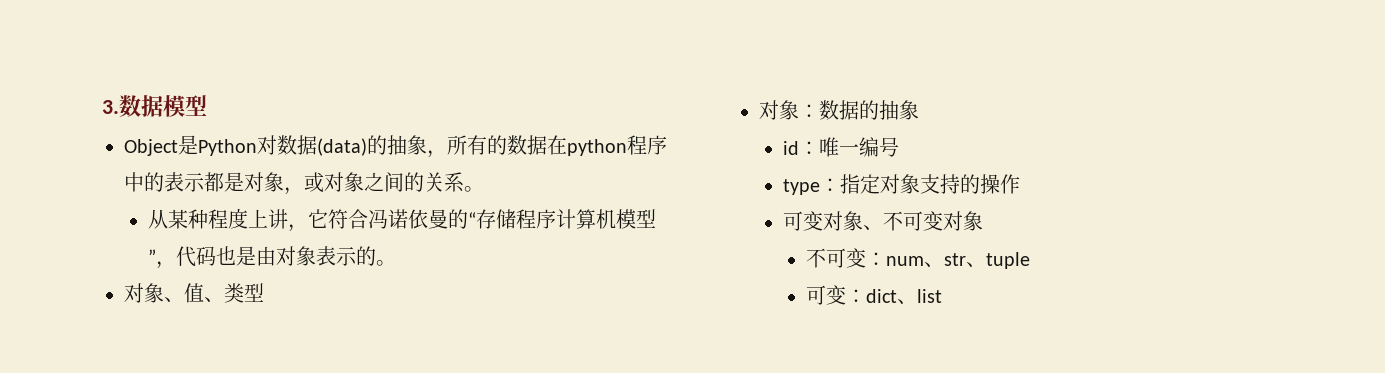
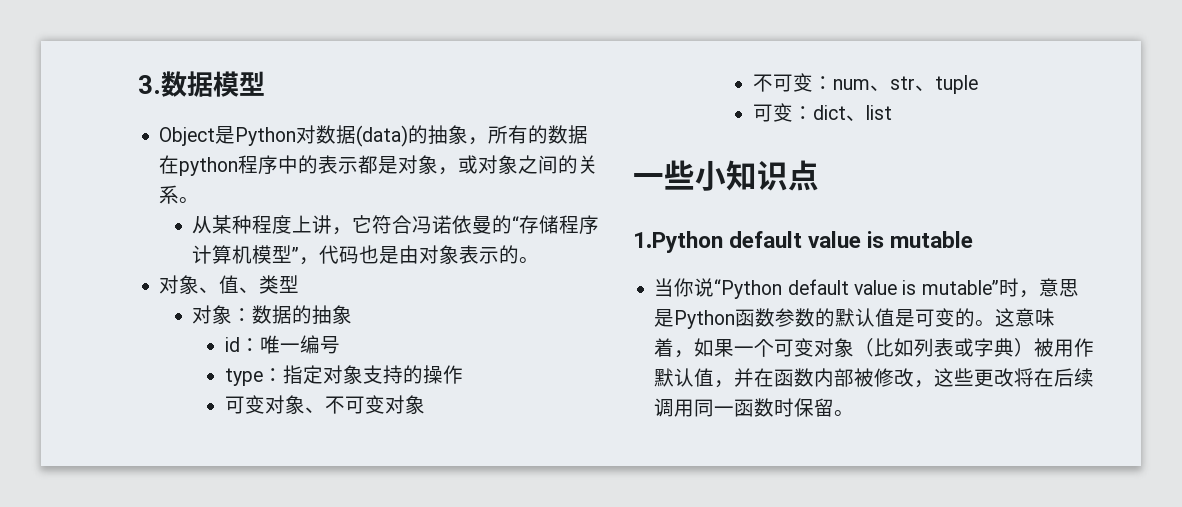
+ 一些小知识点
+ 1.Python default value is mutable
+ 当你说“Python default value is mutable”时，意思是Python函数参数的默认值是可变的。这意味着，如果一个可变对象（比如列表或字典）被用作默认值，并在函数内部被修改，这些更改将在后续调用同一函数时保留。

